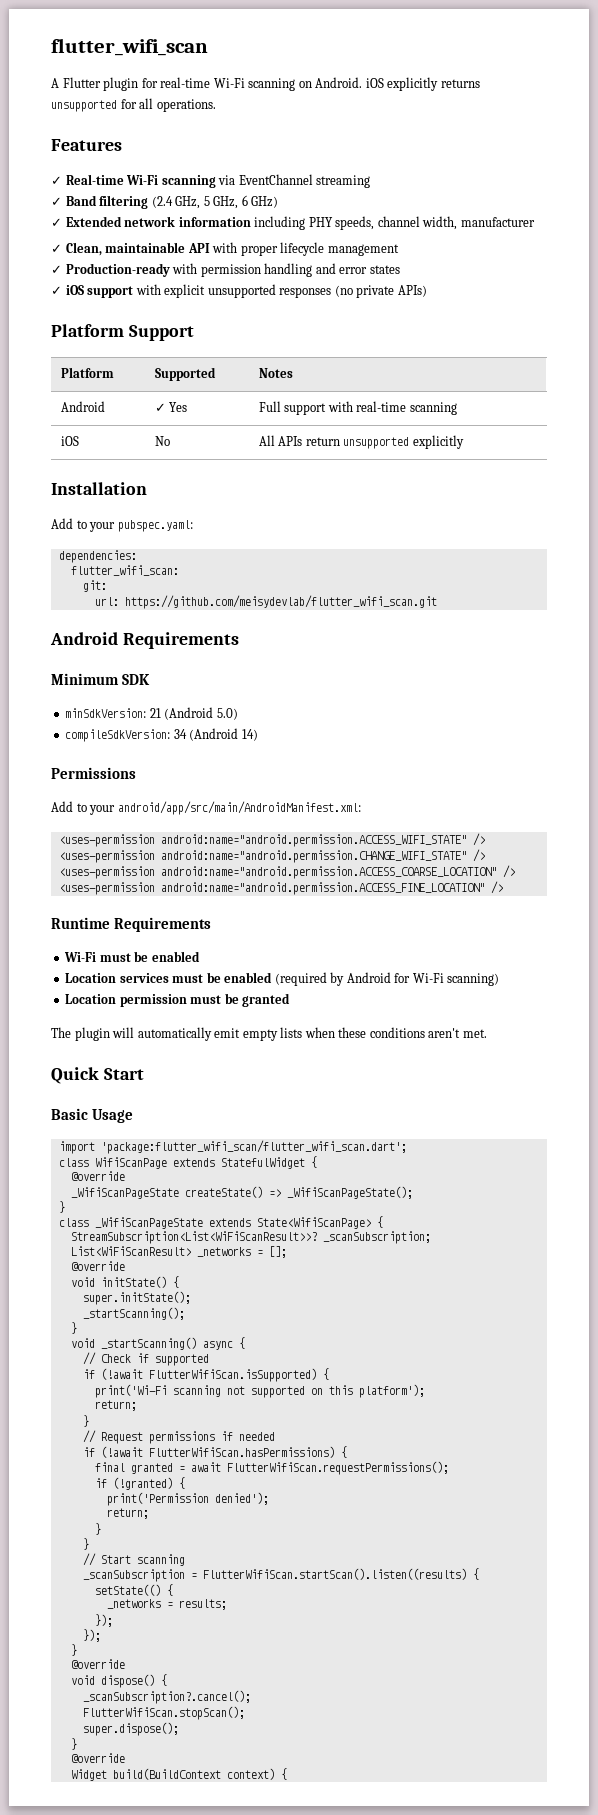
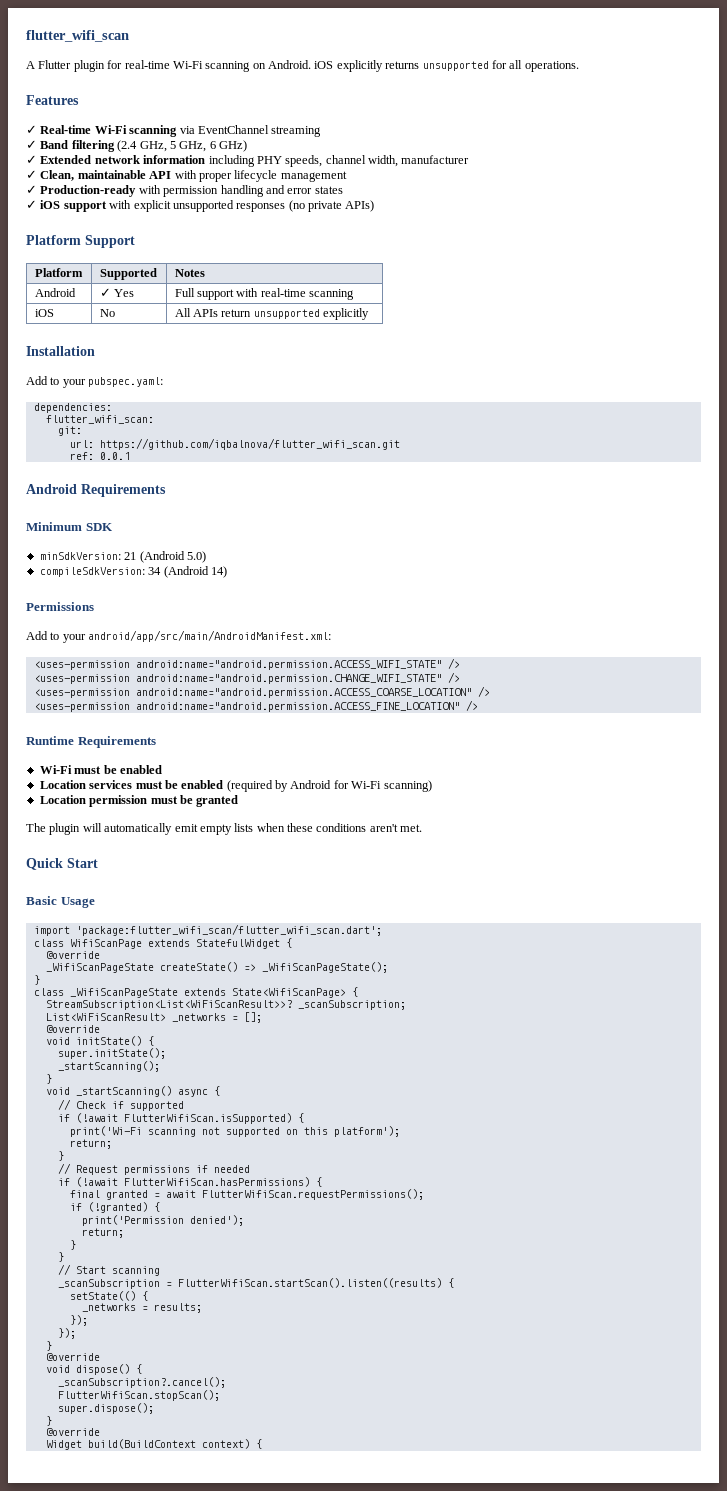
- url: https://github.com/meisydevlab/flutter_wifi_scan.git
+ url: https://github.com/iqbalnova/flutter_wifi_scan.git
+ ref: 0.0.1

